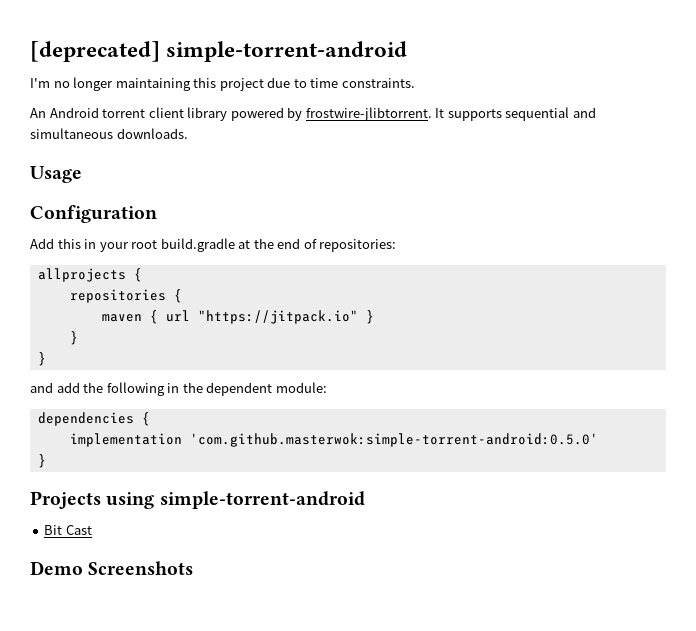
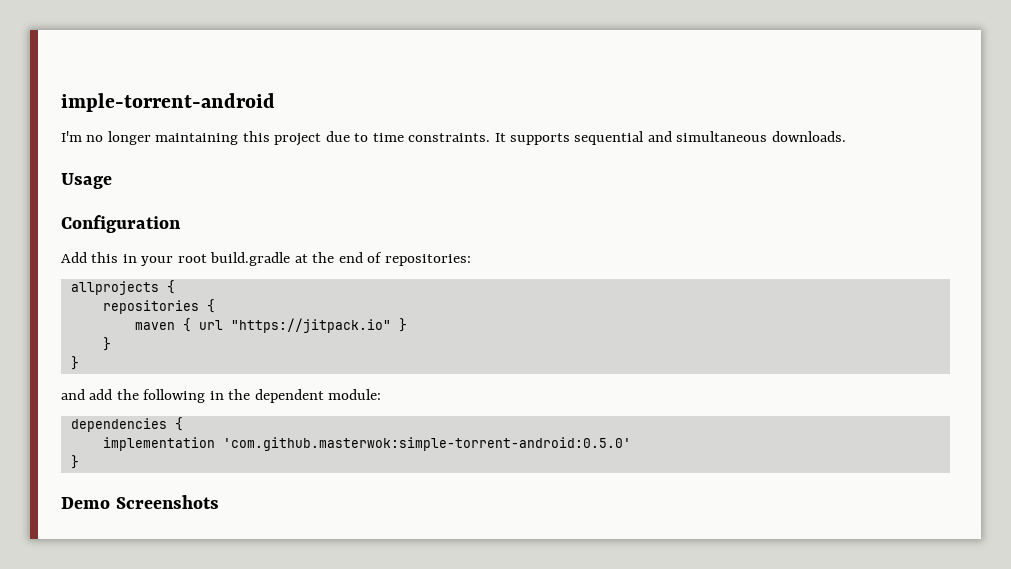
- [deprecated] simple-torrent-android
+ imple-torrent-android
- I'm no longer maintaining this project due to time constraints.
- An Android torrent client library powered by frostwire-jlibtorrent. It supports sequential and simultaneous downloads.
+ I'm no longer maintaining this project due to time constraints. It supports sequential and simultaneous downloads.
- Projects using simple-torrent-android
- Bit Cast

